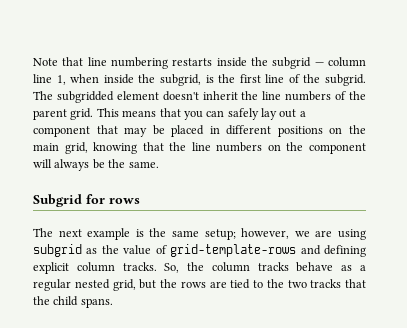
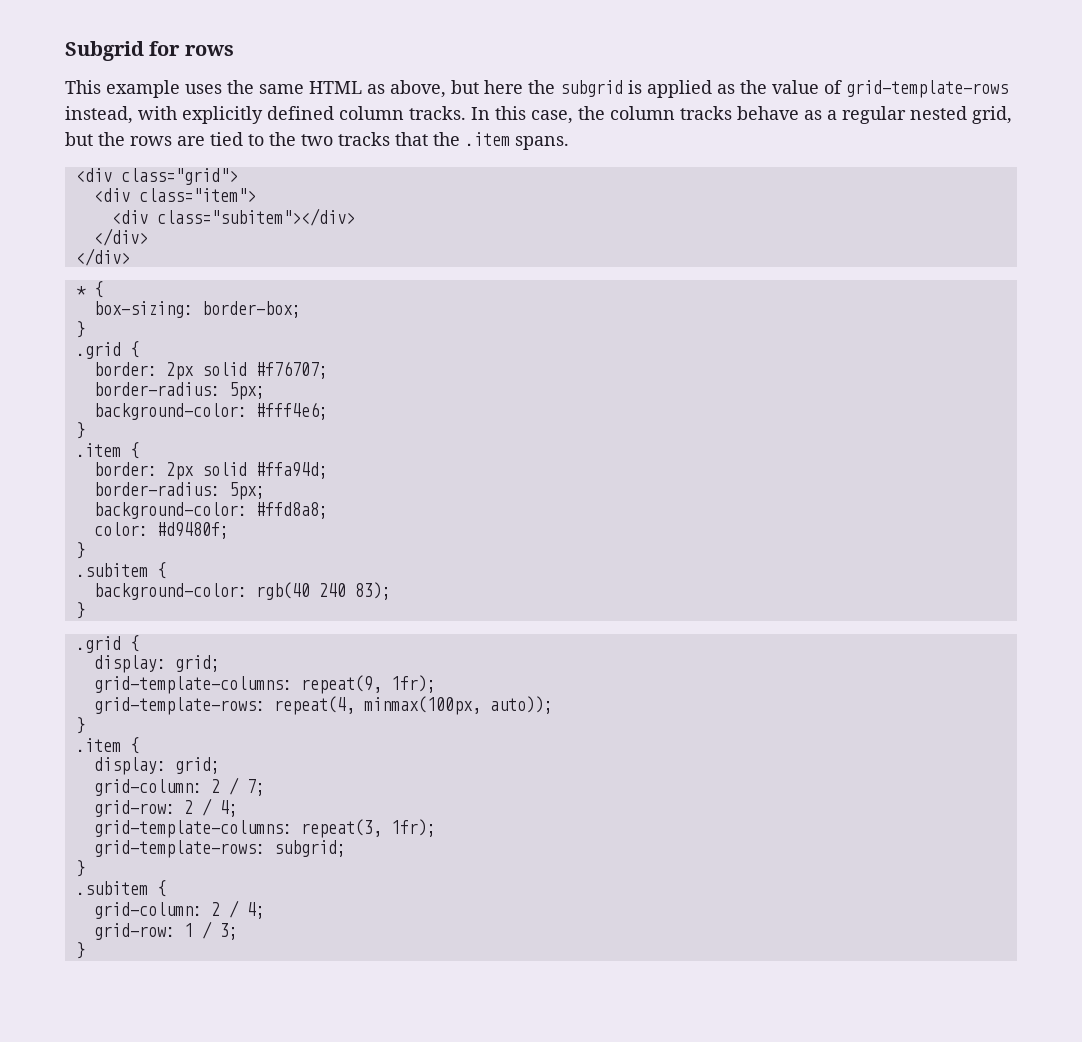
- Note that line numbering restarts inside the subgrid — column line 1, when inside the subgrid, is the first line of the subgrid. The subgridded element doesn't inherit the line numbers of the parent grid. This means that you can safely lay out a component that may be placed in different positions on the main grid, knowing that the line numbers on the component will always be the same.
  Subgrid for rows
- The next example is the same setup; however, we are using subgrid as the value of grid-template-rows and defining explicit column tracks. So, the column tracks behave as a regular nested grid, but the rows are tied to the two tracks that the child spans.
+ This example uses the same HTML as above, but here the subgrid is applied as the value of grid-template-rows instead, with explicitly defined column tracks. In this case, the column tracks behave as a regular nested grid, but the rows are tied to the two tracks that the .item spans.
+ <div class="grid">
+ <div class="item">
+ <div class="subitem"></div>
+ </div>
+ </div>
+ * {
+ box-sizing: border-box;
+ }
+ .grid {
+ border: 2px solid #f76707;
+ border-radius: 5px;
+ background-color: #fff4e6;
+ }
+ .item {
+ border: 2px solid #ffa94d;
+ border-radius: 5px;
+ background-color: #ffd8a8;
+ color: #d9480f;
+ }
+ .subitem {
+ background-color: rgb(40 240 83);
+ }
+ .grid {
+ display: grid;
+ grid-template-columns: repeat(9, 1fr);
+ grid-template-rows: repeat(4, minmax(100px, auto));
+ }
+ .item {
+ display: grid;
+ grid-column: 2 / 7;
+ grid-row: 2 / 4;
+ grid-template-columns: repeat(3, 1fr);
+ grid-template-rows: subgrid;
+ }
+ .subitem {
+ grid-column: 2 / 4;
+ grid-row: 1 / 3;
+ }

